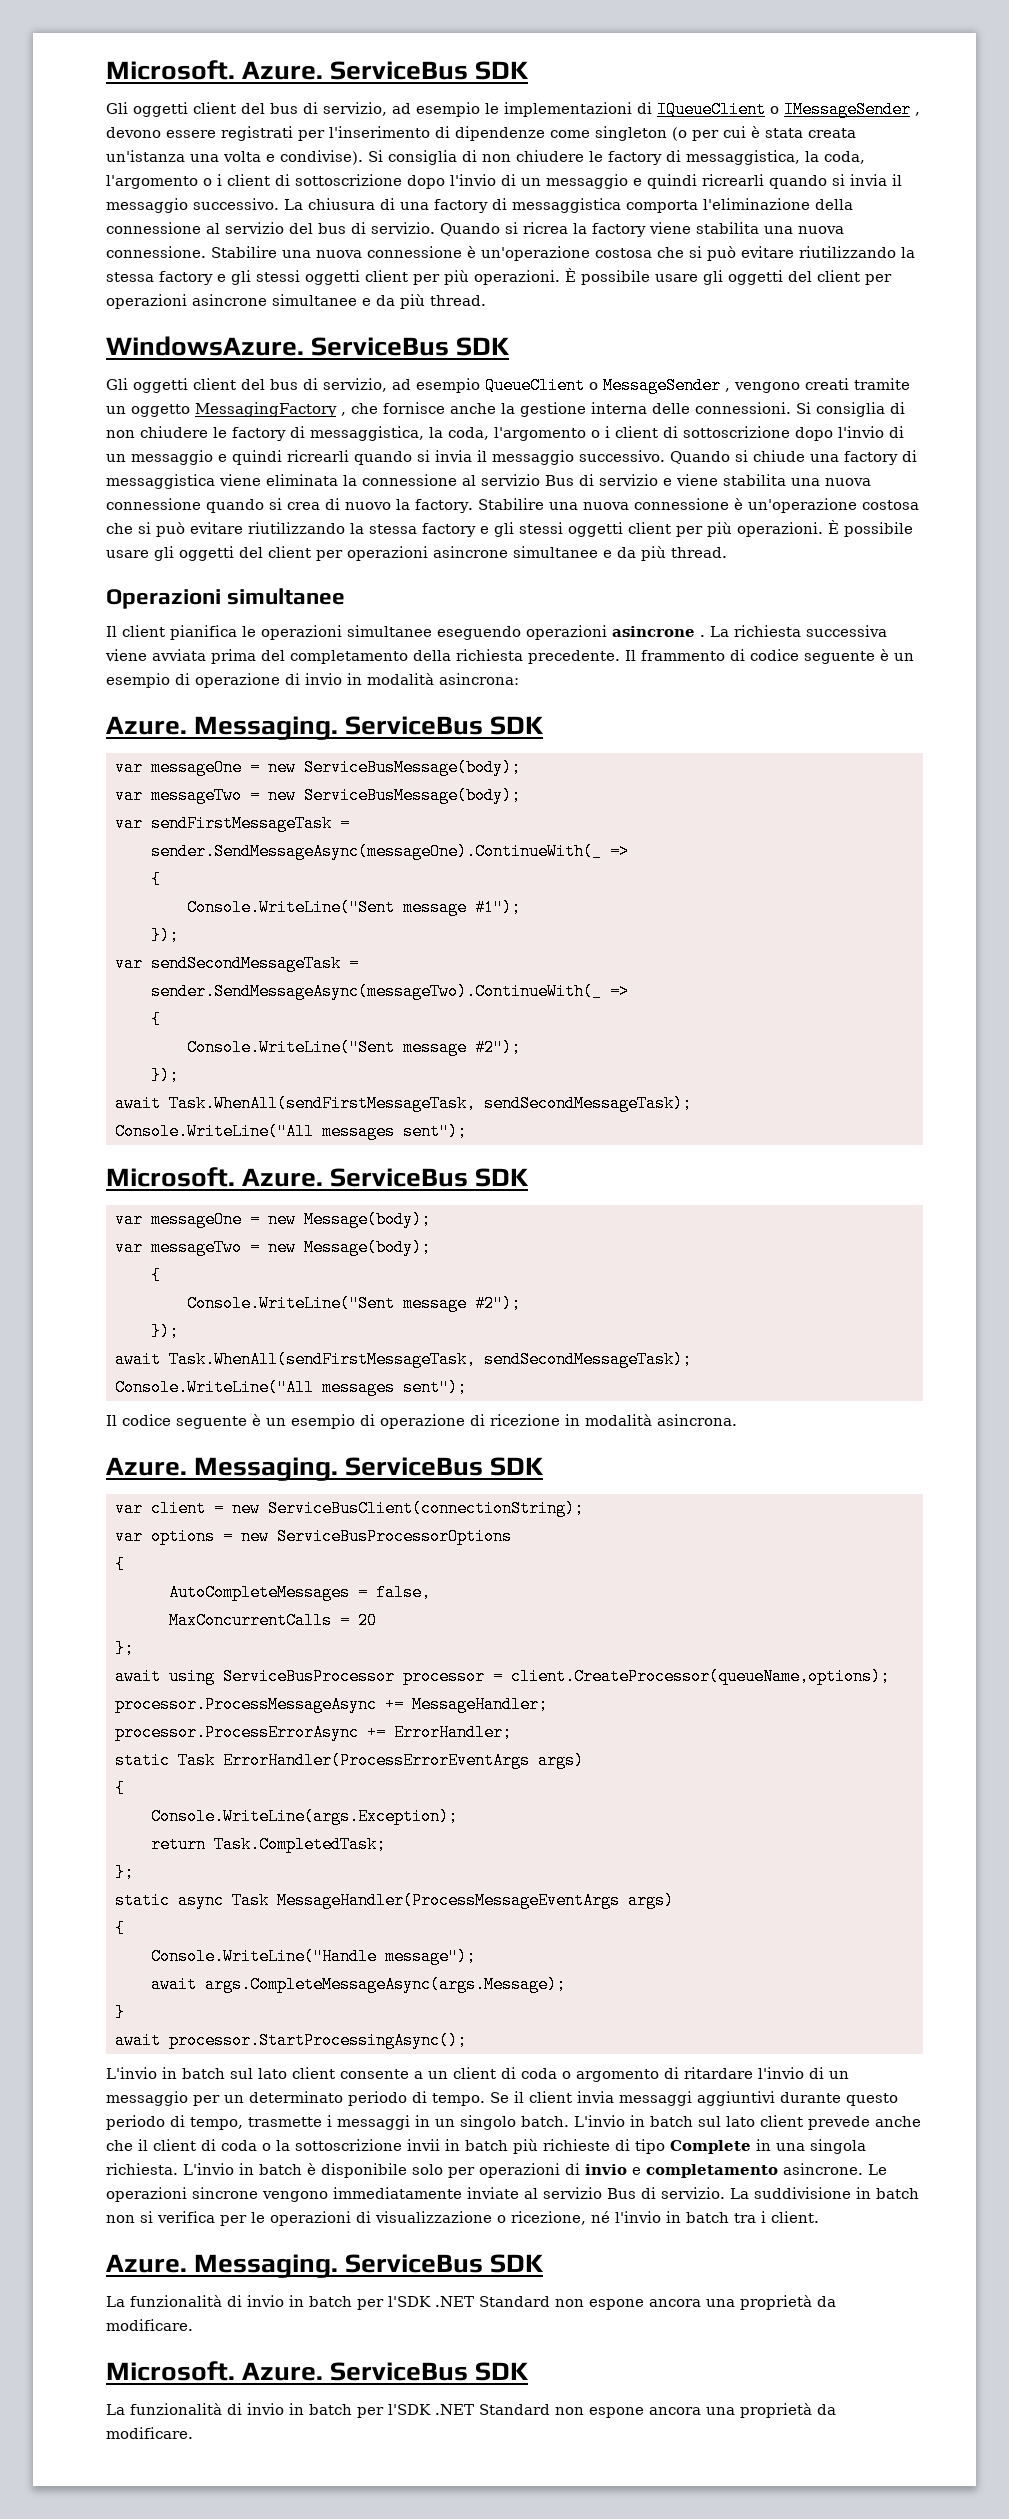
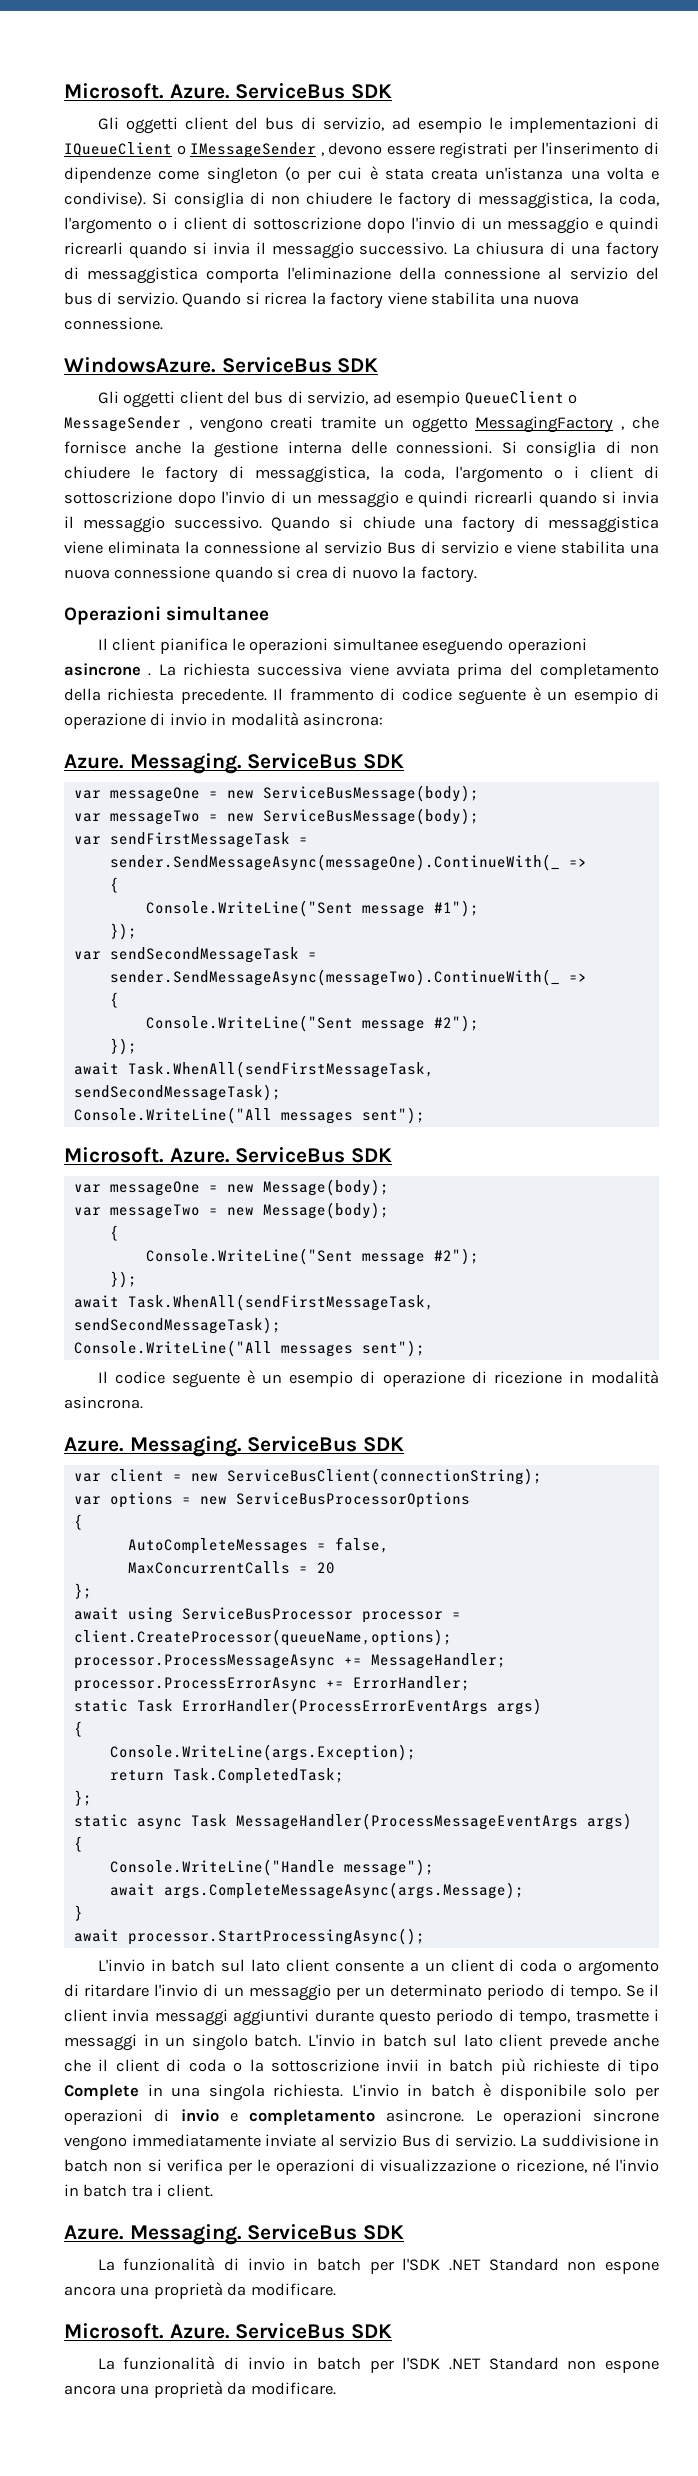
- Quando si ricrea la factory viene stabilita una nuova connessione. Stabilire una nuova connessione è un'operazione costosa che si può evitare riutilizzando la stessa factory e gli stessi oggetti client per più operazioni. È possibile usare gli oggetti del client per operazioni asincrone simultanee e da più thread.
+ Quando si ricrea la factory viene stabilita una nuova connessione.
- Quando si chiude una factory di messaggistica viene eliminata la connessione al servizio Bus di servizio e viene stabilita una nuova connessione quando si crea di nuovo la factory. Stabilire una nuova connessione è un'operazione costosa che si può evitare riutilizzando la stessa factory e gli stessi oggetti client per più operazioni. È possibile usare gli oggetti del client per operazioni asincrone simultanee e da più thread.
+ Quando si chiude una factory di messaggistica viene eliminata la connessione al servizio Bus di servizio e viene stabilita una nuova connessione quando si crea di nuovo la factory.

